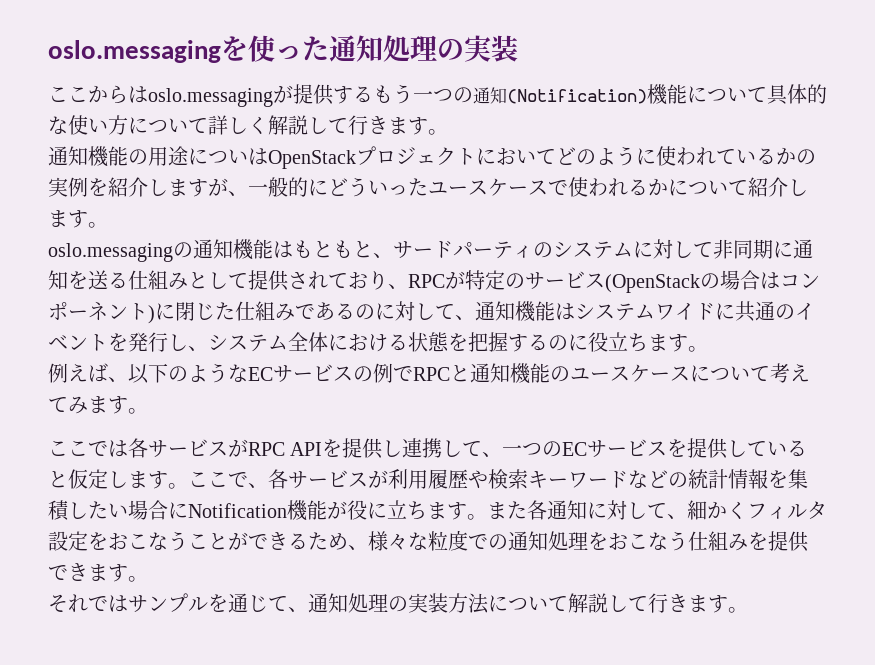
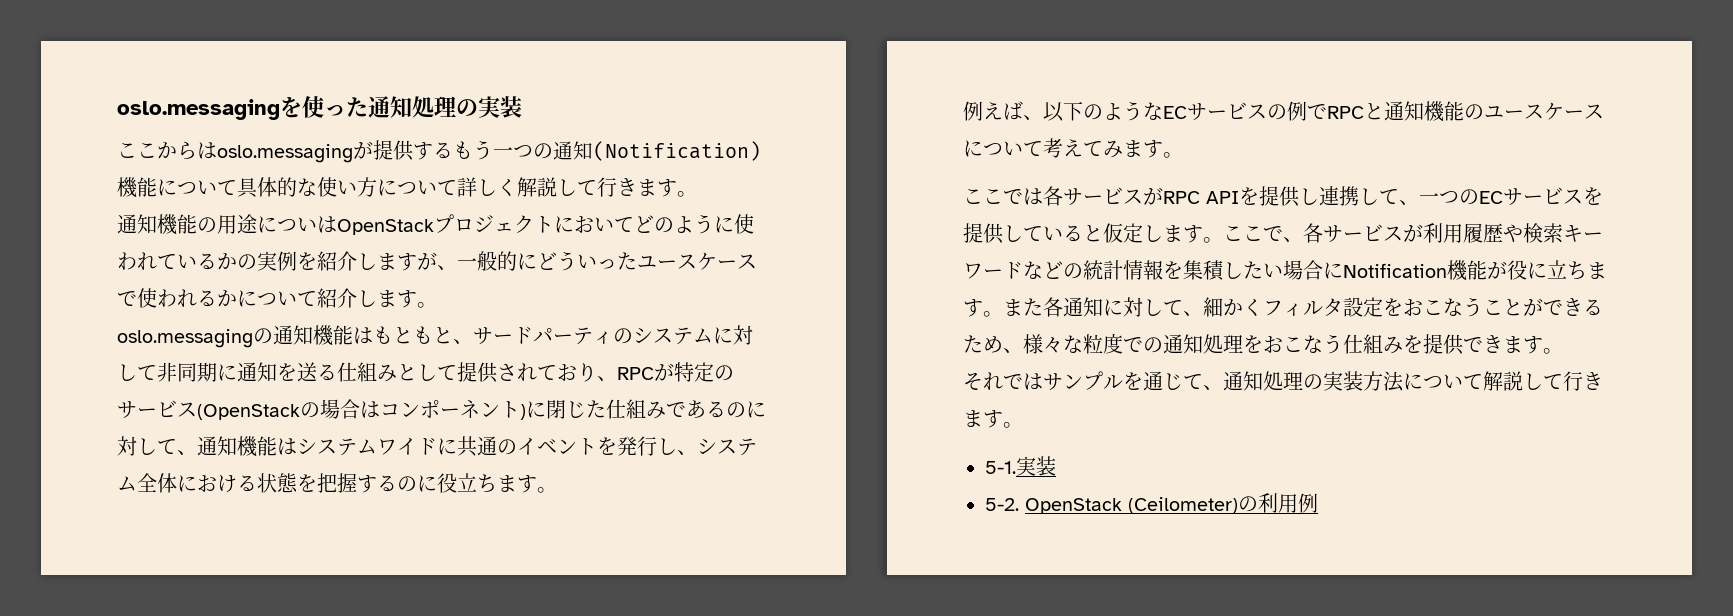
+ 5-1.実装
+ 5-2. OpenStack (Ceilometer)の利用例

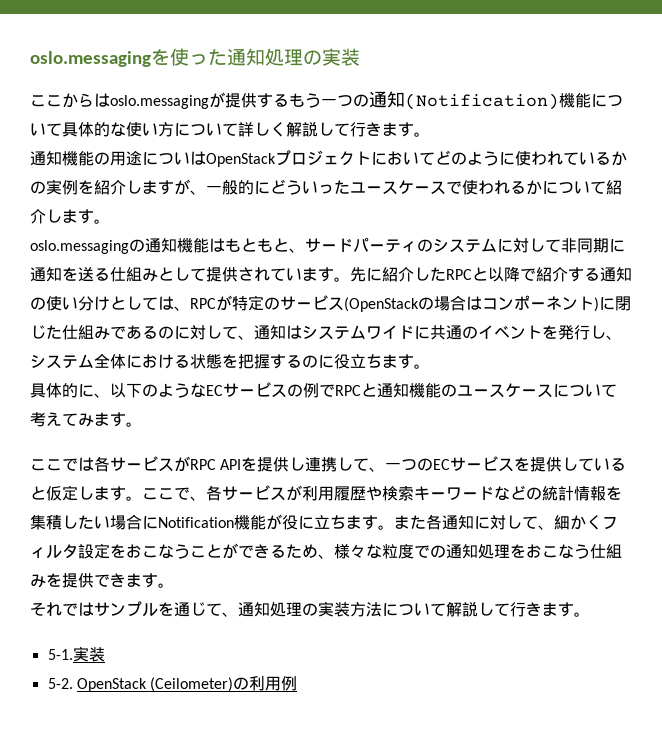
- oslo.messagingの通知機能はもともと、サードパーティのシステムに対して非同期に通知を送る仕組みとして提供されており、RPCが特定のサービス(OpenStackの場合はコンポーネント)に閉じた仕組みであるのに対して、通知機能はシステムワイドに共通のイベントを発行し、システム全体における状態を把握するのに役立ちます。
+ oslo.messagingの通知機能はもともと、サードパーティのシステムに対して非同期に通知を送る仕組みとして提供されています。先に紹介したRPCと以降で紹介する通知の使い分けとしては、RPCが特定のサービス(OpenStackの場合はコンポーネント)に閉じた仕組みであるのに対して、通知はシステムワイドに共通のイベントを発行し、システム全体における状態を把握するのに役立ちます。
- 例えば、以下のようなECサービスの例でRPCと通知機能のユースケースについて考えてみます。
+ 具体的に、以下のようなECサービスの例でRPCと通知機能のユースケースについて考えてみます。

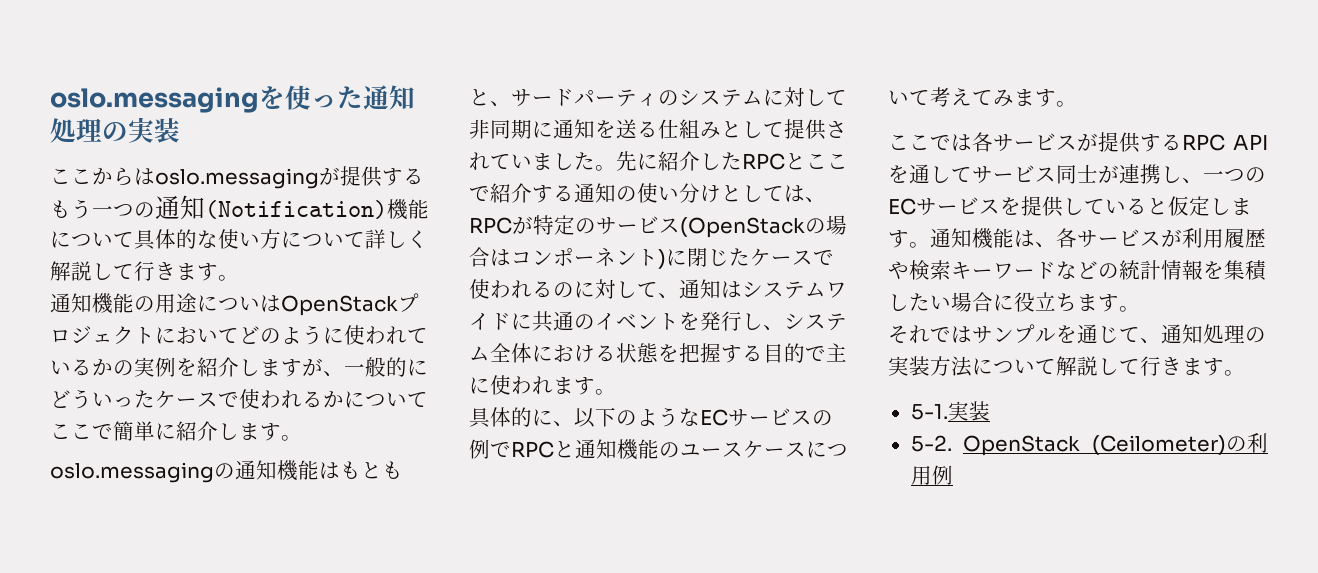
- 通知機能の用途についはOpenStackプロジェクトにおいてどのように使われているかの実例を紹介しますが、一般的にどういったユースケースで使われるかについて紹介します。
+ 通知機能の用途についはOpenStackプロジェクトにおいてどのように使われているかの実例を紹介しますが、一般的にどういったケースで使われるかについてここで簡単に紹介します。
- oslo.messagingの通知機能はもともと、サードパーティのシステムに対して非同期に通知を送る仕組みとして提供されています。
+ oslo.messagingの通知機能はもともと、サードパーティのシステムに対して非同期に通知を送る仕組みとして提供されていました。
- 先に紹介したRPCと以降で紹介する通知の使い分けとしては、RPCが特定のサービス(OpenStackの場合はコンポーネント)に閉じた仕組みであるのに対して、通知はシステムワイドに共通のイベントを発行し、システム全体における状態を把握するのに役立ちます。
+ 先に紹介したRPCとここで紹介する通知の使い分けとしては、RPCが特定のサービス(OpenStackの場合はコンポーネント)に閉じたケースで使われるのに対して、通知はシステムワイドに共通のイベントを発行し、システム全体における状態を把握する目的で主に使われます。
- ここでは各サービスがRPC APIを提供し連携して、一つのECサービスを提供していると仮定します。
+ ここでは各サービスが提供するRPC APIを通してサービス同士が連携し、一つのECサービスを提供していると仮定します。
- ここで、各サービスが利用履歴や検索キーワードなどの統計情報を集積したい場合にNotification機能が役に立ちます。また各通知に対して、細かくフィルタ設定をおこなうことができるため、様々な粒度での通知処理をおこなう仕組みを提供できます。
+ 通知機能は、各サービスが利用履歴や検索キーワードなどの統計情報を集積したい場合に役立ちます。

